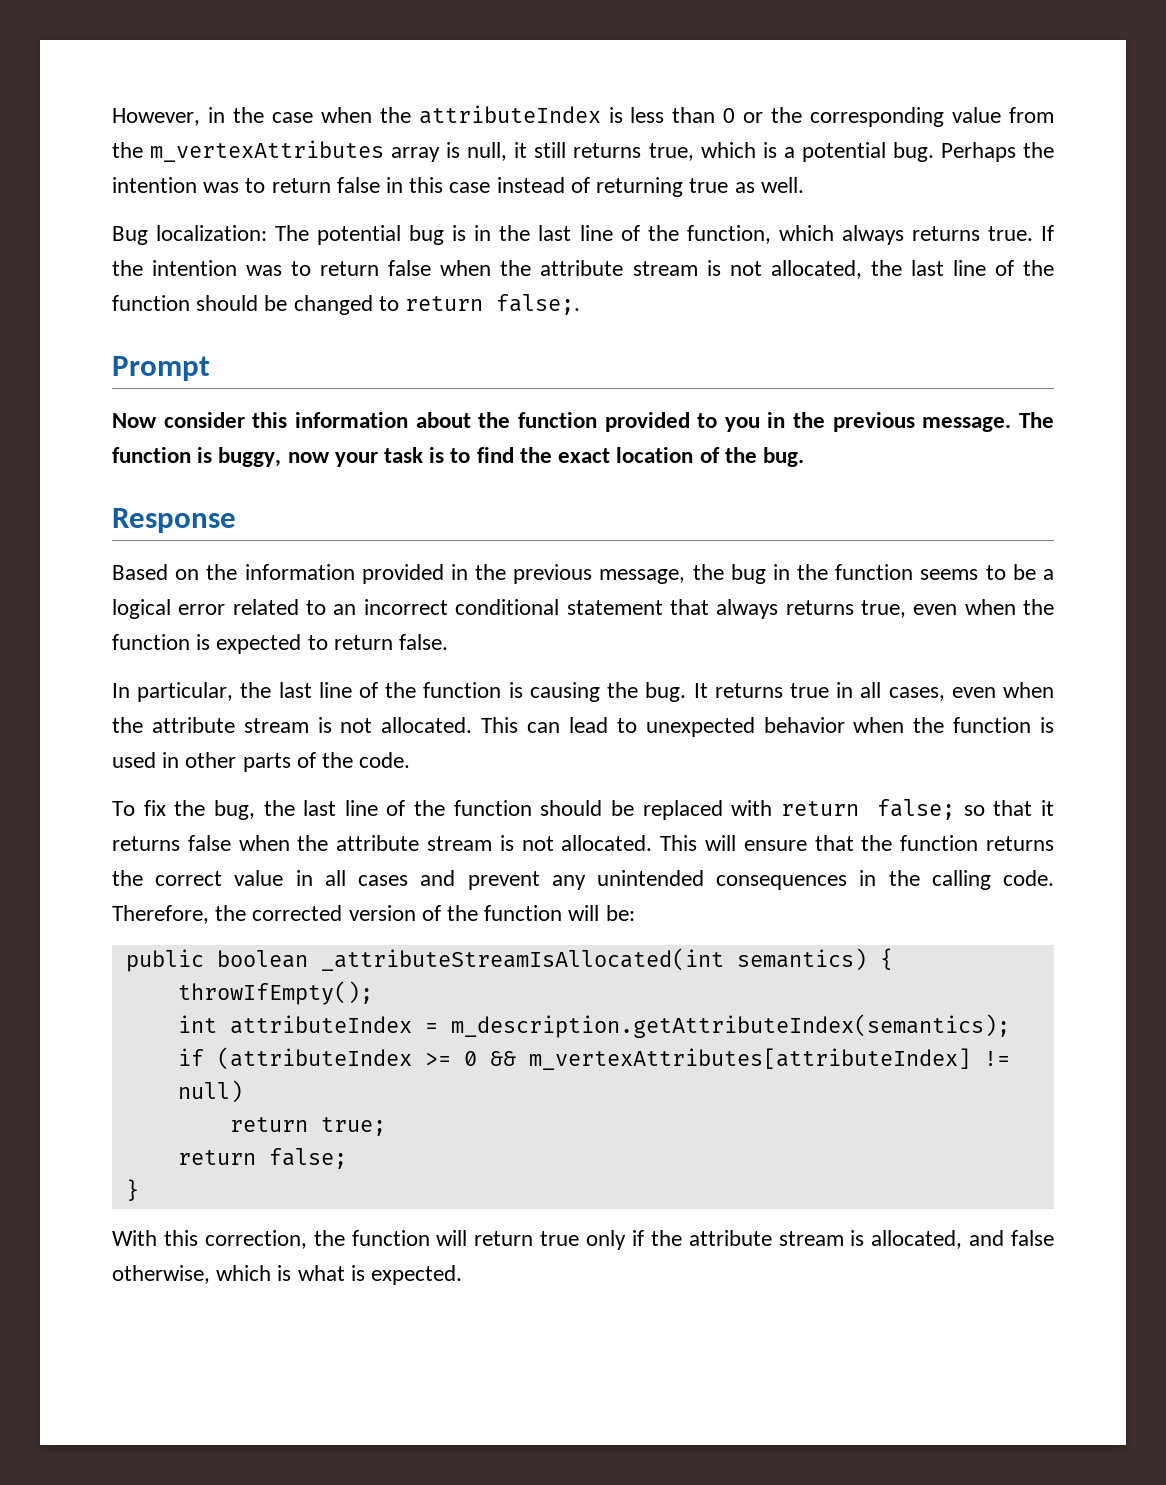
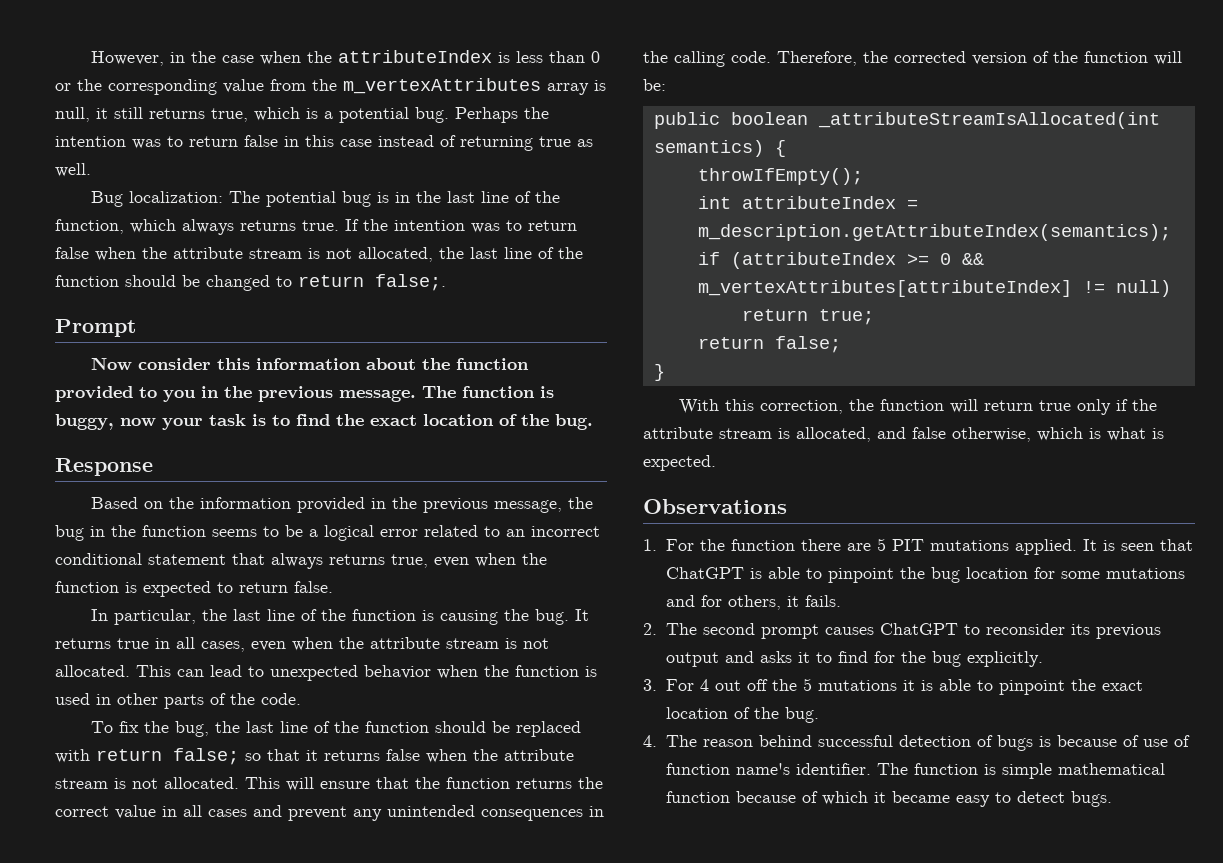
+ Observations
+ 1. For the function there are 5 PIT mutations applied. It is seen that ChatGPT is able to pinpoint the bug location for some mutations and for others, it fails.
+ 2. The second prompt causes ChatGPT to reconsider its previous output and asks it to find for the bug explicitly.
+ 3. For 4 out off the 5 mutations it is able to pinpoint the exact location of the bug.
+ 4. The reason behind successful detection of bugs is because of use of function name's identifier. The function is simple mathematical function because of which it became easy to detect bugs.

